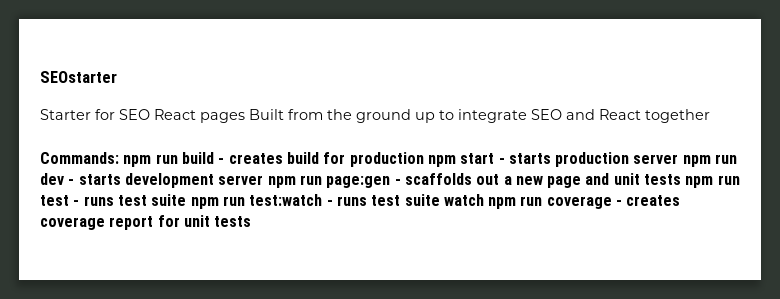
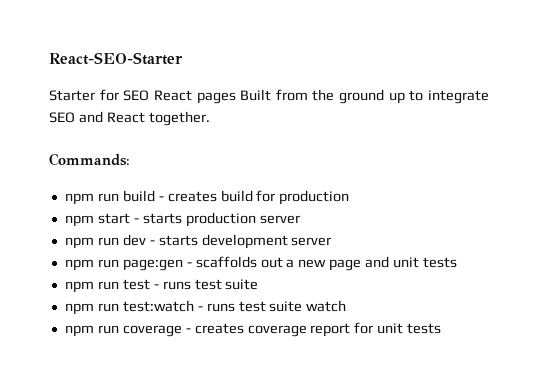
- SEOstarter
+ React-SEO-Starter
- Starter for SEO React pages Built from the ground up to integrate SEO and React together
+ Starter for SEO React pages Built from the ground up to integrate SEO and React together.
- Commands: npm run build - creates build for production npm start - starts production server npm run dev - starts development server npm run page:gen - scaffolds out a new page and unit tests npm run test - runs test suite npm run test:watch - runs test suite watch npm run coverage - creates coverage report for unit tests
+ Commands:
+ npm run build - creates build for production
+ npm start - starts production server
+ npm run dev - starts development server
+ npm run page:gen - scaffolds out a new page and unit tests
+ npm run test - runs test suite
+ npm run test:watch - runs test suite watch
+ npm run coverage - creates coverage report for unit tests

